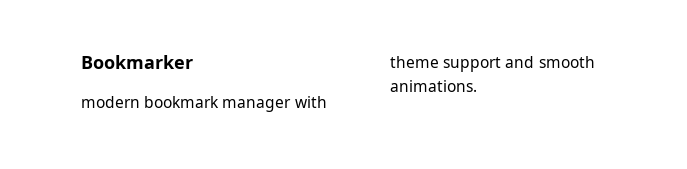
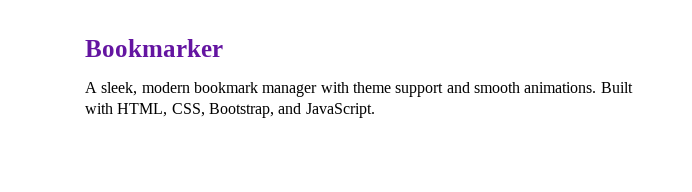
- modern bookmark manager with theme support and smooth animations.
+ A sleek, modern bookmark manager with theme support and smooth animations.
+ Built with HTML, CSS, Bootstrap, and JavaScript.

